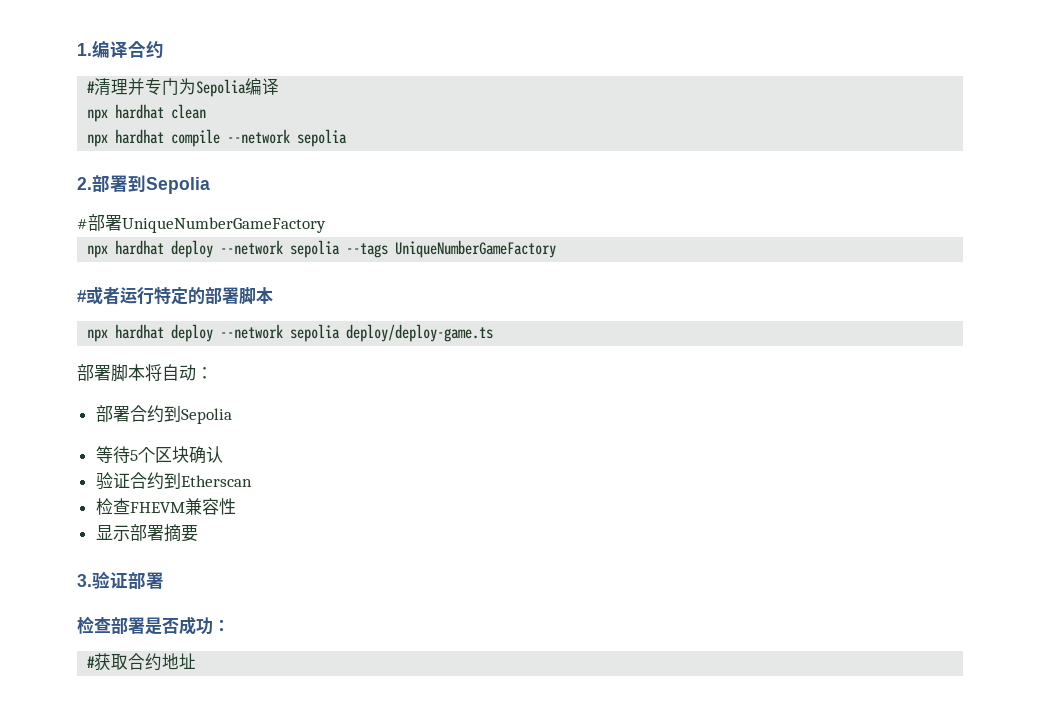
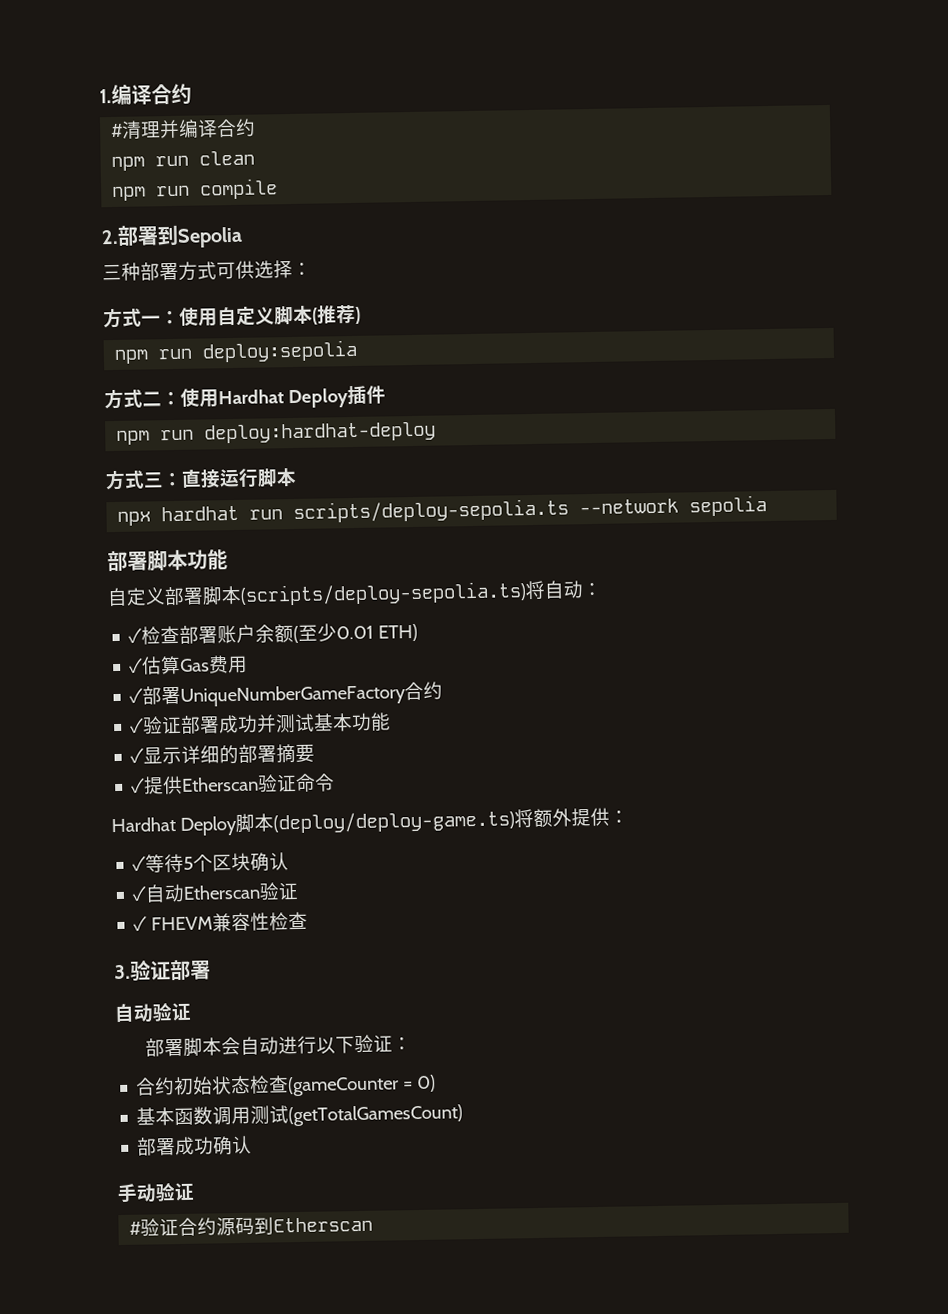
- #清理并专门为Sepolia编译
- npx hardhat clean
+ #清理并编译合约
+ npm run clean
- npx hardhat compile --network sepolia
+ npm run compile
- #部署UniqueNumberGameFactory
- npx hardhat deploy --network sepolia --tags UniqueNumberGameFactory
- #或者运行特定的部署脚本
+ 三种部署方式可供选择：
+ 方式一：使用自定义脚本(推荐)
+ npm run deploy:sepolia
+ 方式二：使用Hardhat Deploy插件
+ npm run deploy:hardhat-deploy
+ 方式三：直接运行脚本
- npx hardhat deploy --network sepolia deploy/deploy-game.ts
- 部署脚本将自动：
- 部署合约到Sepolia
- 等待5个区块确认
+ npx hardhat run scripts/deploy-sepolia.ts --network sepolia
+ 部署脚本功能
+ 自定义部署脚本(scripts/deploy-sepolia.ts)将自动：
+ ✓检查部署账户余额(至少0.01 ETH)
+ ✓估算Gas费用
+ ✓部署UniqueNumberGameFactory合约
+ ✓验证部署成功并测试基本功能
+ ✓显示详细的部署摘要
+ ✓提供Etherscan验证命令
+ Hardhat Deploy脚本(deploy/deploy-game.ts)将额外提供：
+ ✓等待5个区块确认
- 验证合约到Etherscan
- 检查FHEVM兼容性
- 显示部署摘要
+ ✓自动Etherscan验证
+ ✓ FHEVM兼容性检查
- 检查部署是否成功：
- #获取合约地址
+ 自动验证
+ 部署脚本会自动进行以下验证：
+ 合约初始状态检查(gameCounter = 0)
+ 基本函数调用测试(getTotalGamesCount)
+ 部署成功确认
+ 手动验证
+ #验证合约源码到Etherscan

